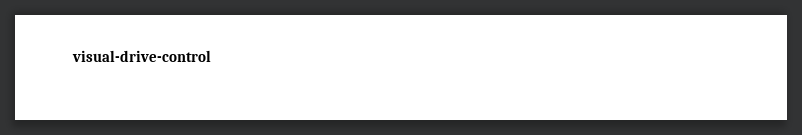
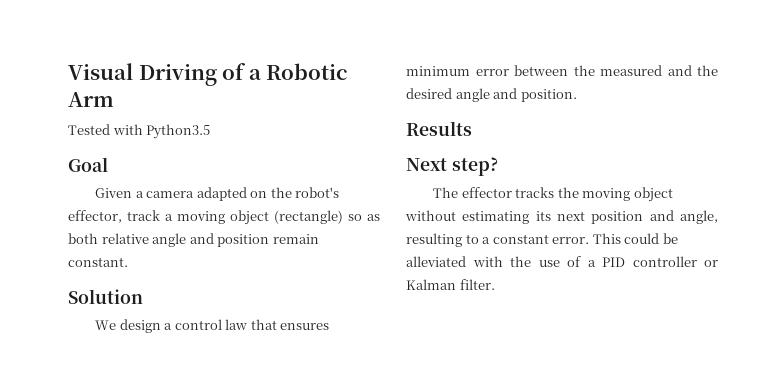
- visual-drive-control
+ Visual Driving of a Robotic Arm
+ Tested with Python3.5
+ Goal
+ Given a camera adapted on the robot's effector, track a moving object (rectangle) so as both relative angle and position remain constant.
+ Solution
+ We design a control law that ensures minimum error between the measured and the desired angle and position.
+ Results
+ Next step?
+ The effector tracks the moving object without estimating its next position and angle, resulting to a constant error. This could be alleviated with the use of a PID controller or Kalman filter.

